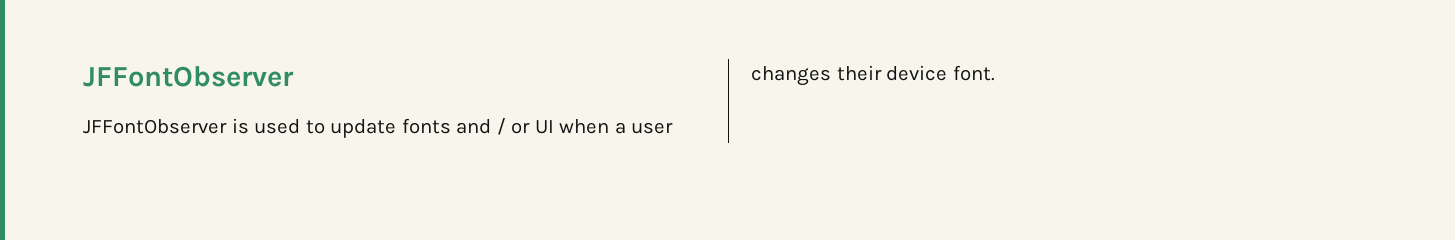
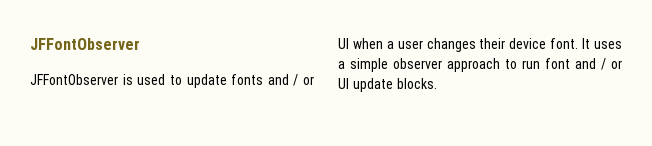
+ It uses a simple observer approach to run font and / or UI update blocks.

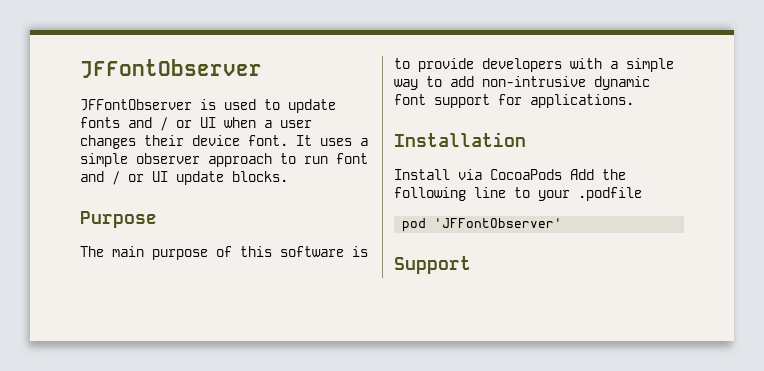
+ Purpose
+ The main purpose of this software is to provide developers with a simple way to add non-intrusive dynamic font support for applications.
+ Installation
+ Install via CocoaPods Add the following line to your .podfile
+ pod 'JFFontObserver'
+ Support

